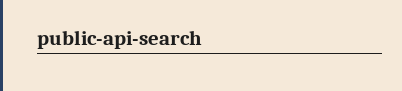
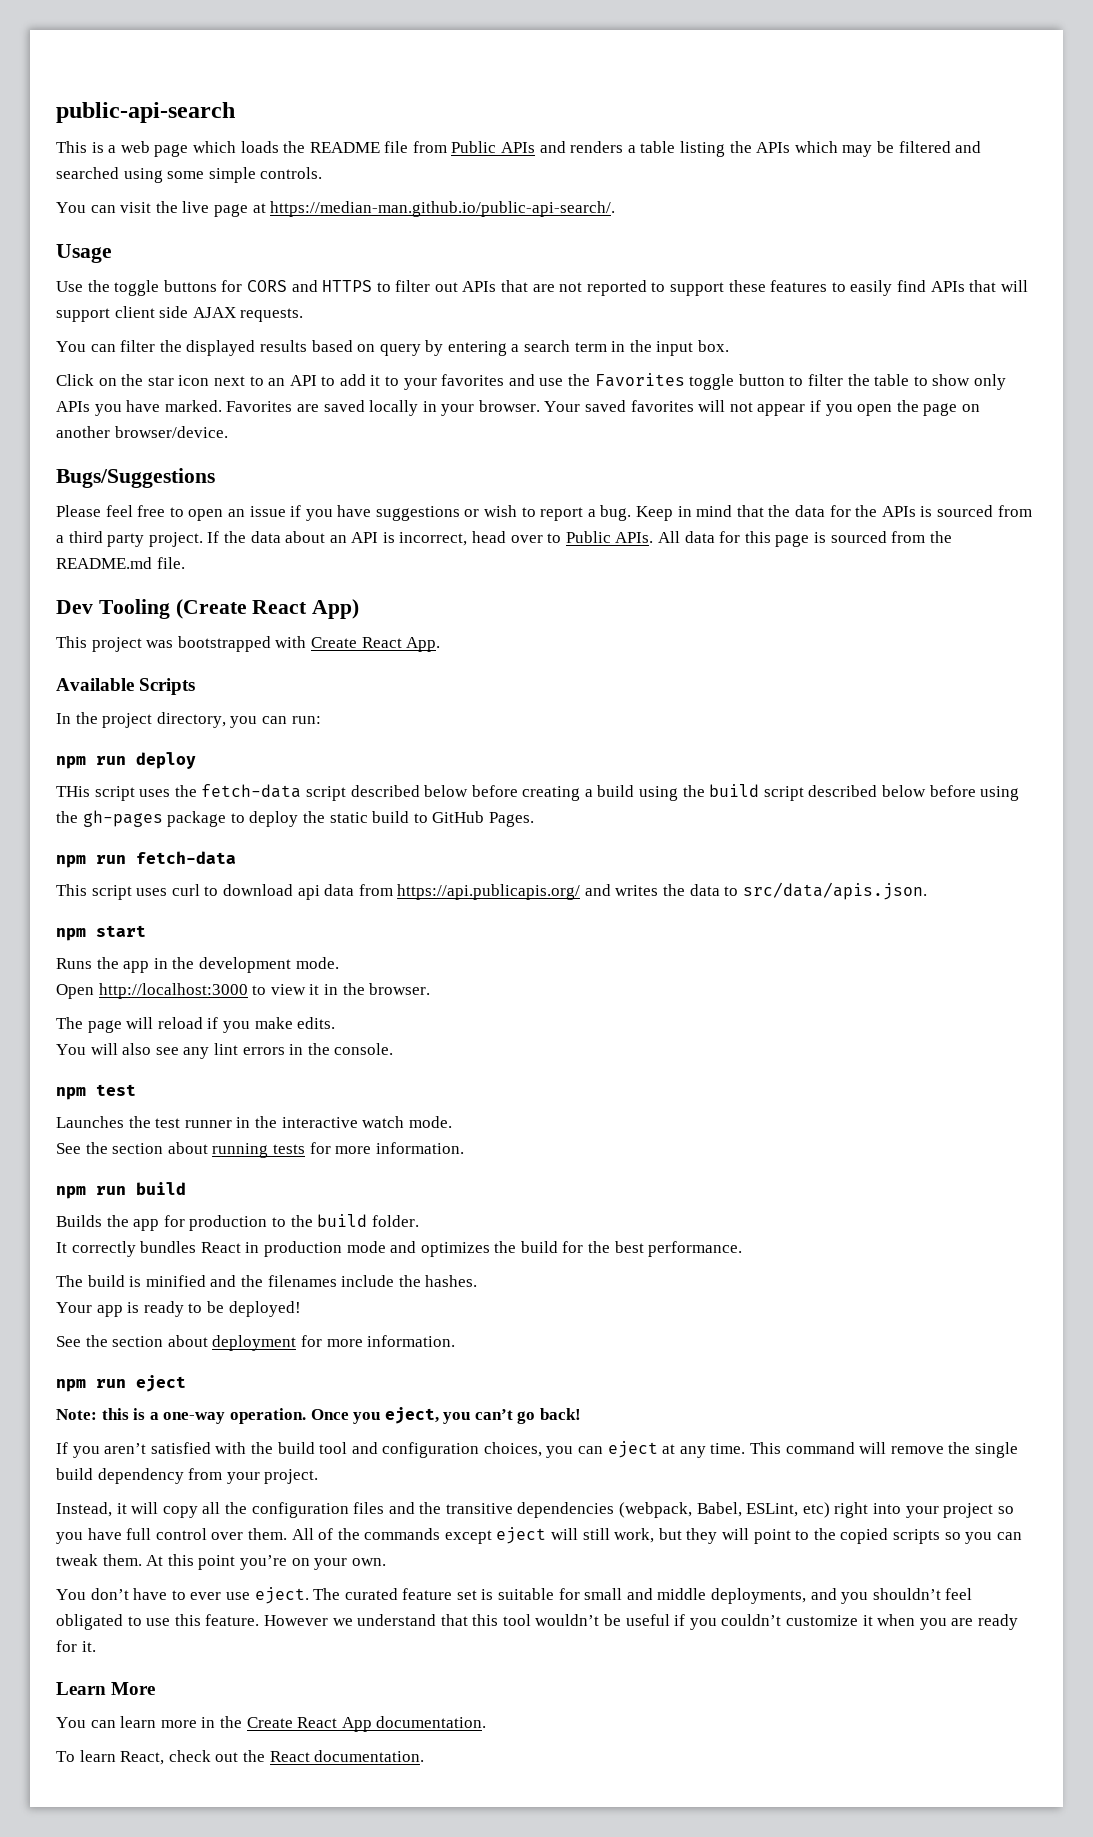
+ This is a web page which loads the README file from Public APIs and renders a table listing the APIs which may be filtered and searched using some simple controls.
+ You can visit the live page at https://median-man.github.io/public-api-search/.
+ Usage
+ Use the toggle buttons for CORS and HTTPS to filter out APIs that are not reported to support these features to easily find APIs that will support client side AJAX requests.
+ You can filter the displayed results based on query by entering a search term in the input box.
+ Click on the star icon next to an API to add it to your favorites and use the Favorites toggle button to filter the table to show only APIs you have marked. Favorites are saved locally in your browser. Your saved favorites will not appear if you open the page on another browser/device.
+ Bugs/Suggestions
+ Please feel free to open an issue if you have suggestions or wish to report a bug. Keep in mind that the data for the APIs is sourced from a third party project. If the data about an API is incorrect, head over to Public APIs. All data for this page is sourced from the README.md file.
+ Dev Tooling (Create React App)
+ This project was bootstrapped with Create React App.
+ Available Scripts
+ In the project directory, you can run:
+ npm run deploy
+ THis script uses the fetch-data script described below before creating a build using the build script described below before using the gh-pages package to deploy the static build to GitHub Pages.
+ npm run fetch-data
+ This script uses curl to download api data from https://api.publicapis.org/ and writes the data to src/data/apis.json.
+ npm start
+ Runs the app in the development mode.
+ Open http://localhost:3000 to view it in the browser.
+ The page will reload if you make edits.
+ You will also see any lint errors in the console.
+ npm test
+ Launches the test runner in the interactive watch mode.
+ See the section about running tests for more information.
+ npm run build
+ Builds the app for production to the build folder.
+ It correctly bundles React in production mode and optimizes the build for the best performance.
+ The build is minified and the filenames include the hashes.
+ Your app is ready to be deployed!
+ See the section about deployment for more information.
+ npm run eject
+ Note: this is a one-way operation. Once you eject, you can’t go back!
+ If you aren’t satisfied with the build tool and configuration choices, you can eject at any time. This command will remove the single build dependency from your project.
+ Instead, it will copy all the configuration files and the transitive dependencies (webpack, Babel, ESLint, etc) right into your project so you have full control over them. All of the commands except eject will still work, but they will point to the copied scripts so you can tweak them. At this point you’re on your own.
+ You don’t have to ever use eject. The curated feature set is suitable for small and middle deployments, and you shouldn’t feel obligated to use this feature. However we understand that this tool wouldn’t be useful if you couldn’t customize it when you are ready for it.
+ Learn More
+ You can learn more in the Create React App documentation.
+ To learn React, check out the React documentation.

